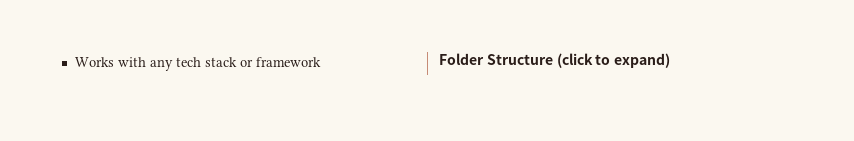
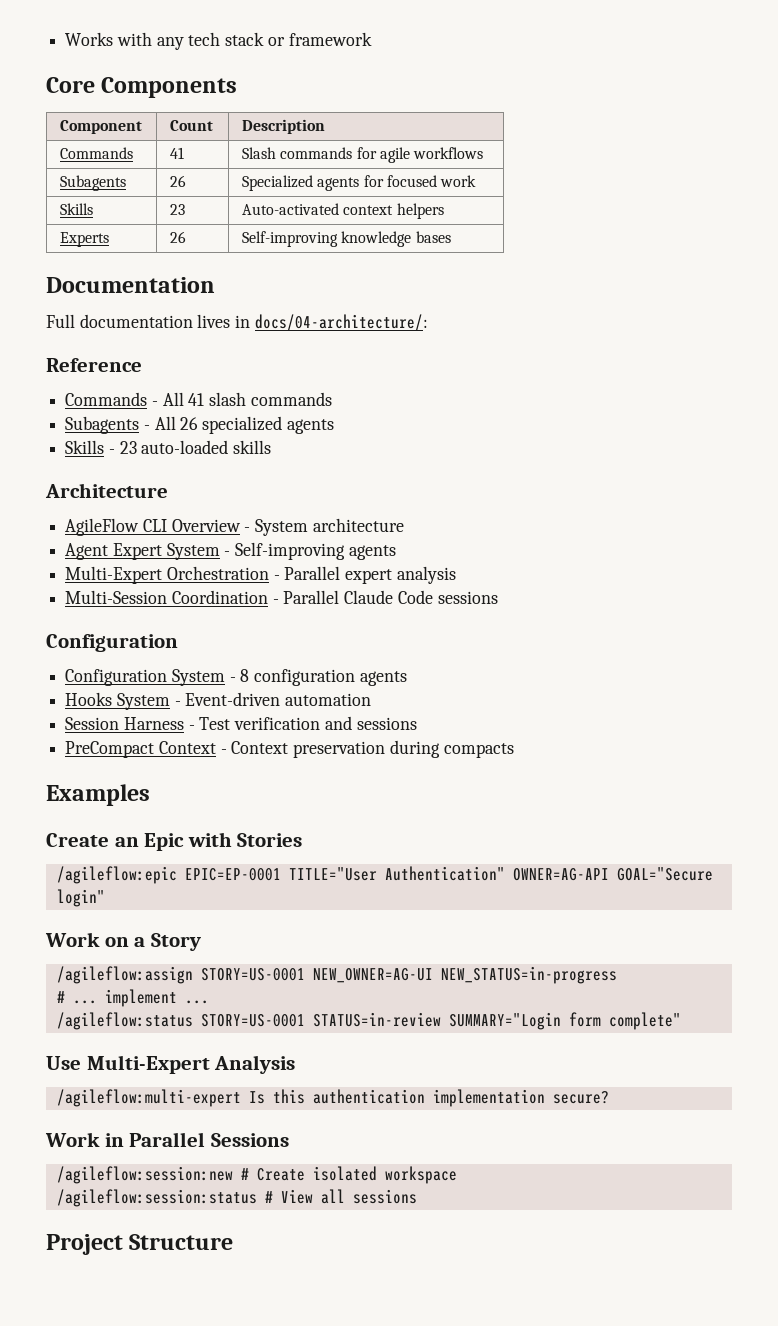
- Folder Structure (click to expand)
+ Core Components
+ Component | Count | Description
+ Commands | 41 | Slash commands for agile workflows
+ Subagents | 26 | Specialized agents for focused work
+ Skills | 23 | Auto-activated context helpers
+ Experts | 26 | Self-improving knowledge bases
+ Documentation
+ Full documentation lives in docs/04-architecture/:
+ Reference
+ Commands - All 41 slash commands
+ Subagents - All 26 specialized agents
+ Skills - 23 auto-loaded skills
+ Architecture
+ AgileFlow CLI Overview - System architecture
+ Agent Expert System - Self-improving agents
+ Multi-Expert Orchestration - Parallel expert analysis
+ Multi-Session Coordination - Parallel Claude Code sessions
+ Configuration
+ Configuration System - 8 configuration agents
+ Hooks System - Event-driven automation
+ Session Harness - Test verification and sessions
+ PreCompact Context - Context preservation during compacts
+ Examples
+ Create an Epic with Stories
+ /agileflow:epic EPIC=EP-0001 TITLE="User Authentication" OWNER=AG-API GOAL="Secure login"
+ Work on a Story
+ /agileflow:assign STORY=US-0001 NEW_OWNER=AG-UI NEW_STATUS=in-progress
+ # ... implement ...
+ /agileflow:status STORY=US-0001 STATUS=in-review SUMMARY="Login form complete"
+ Use Multi-Expert Analysis
+ /agileflow:multi-expert Is this authentication implementation secure?
+ Work in Parallel Sessions
+ /agileflow:session:new # Create isolated workspace
+ /agileflow:session:status # View all sessions
+ Project Structure

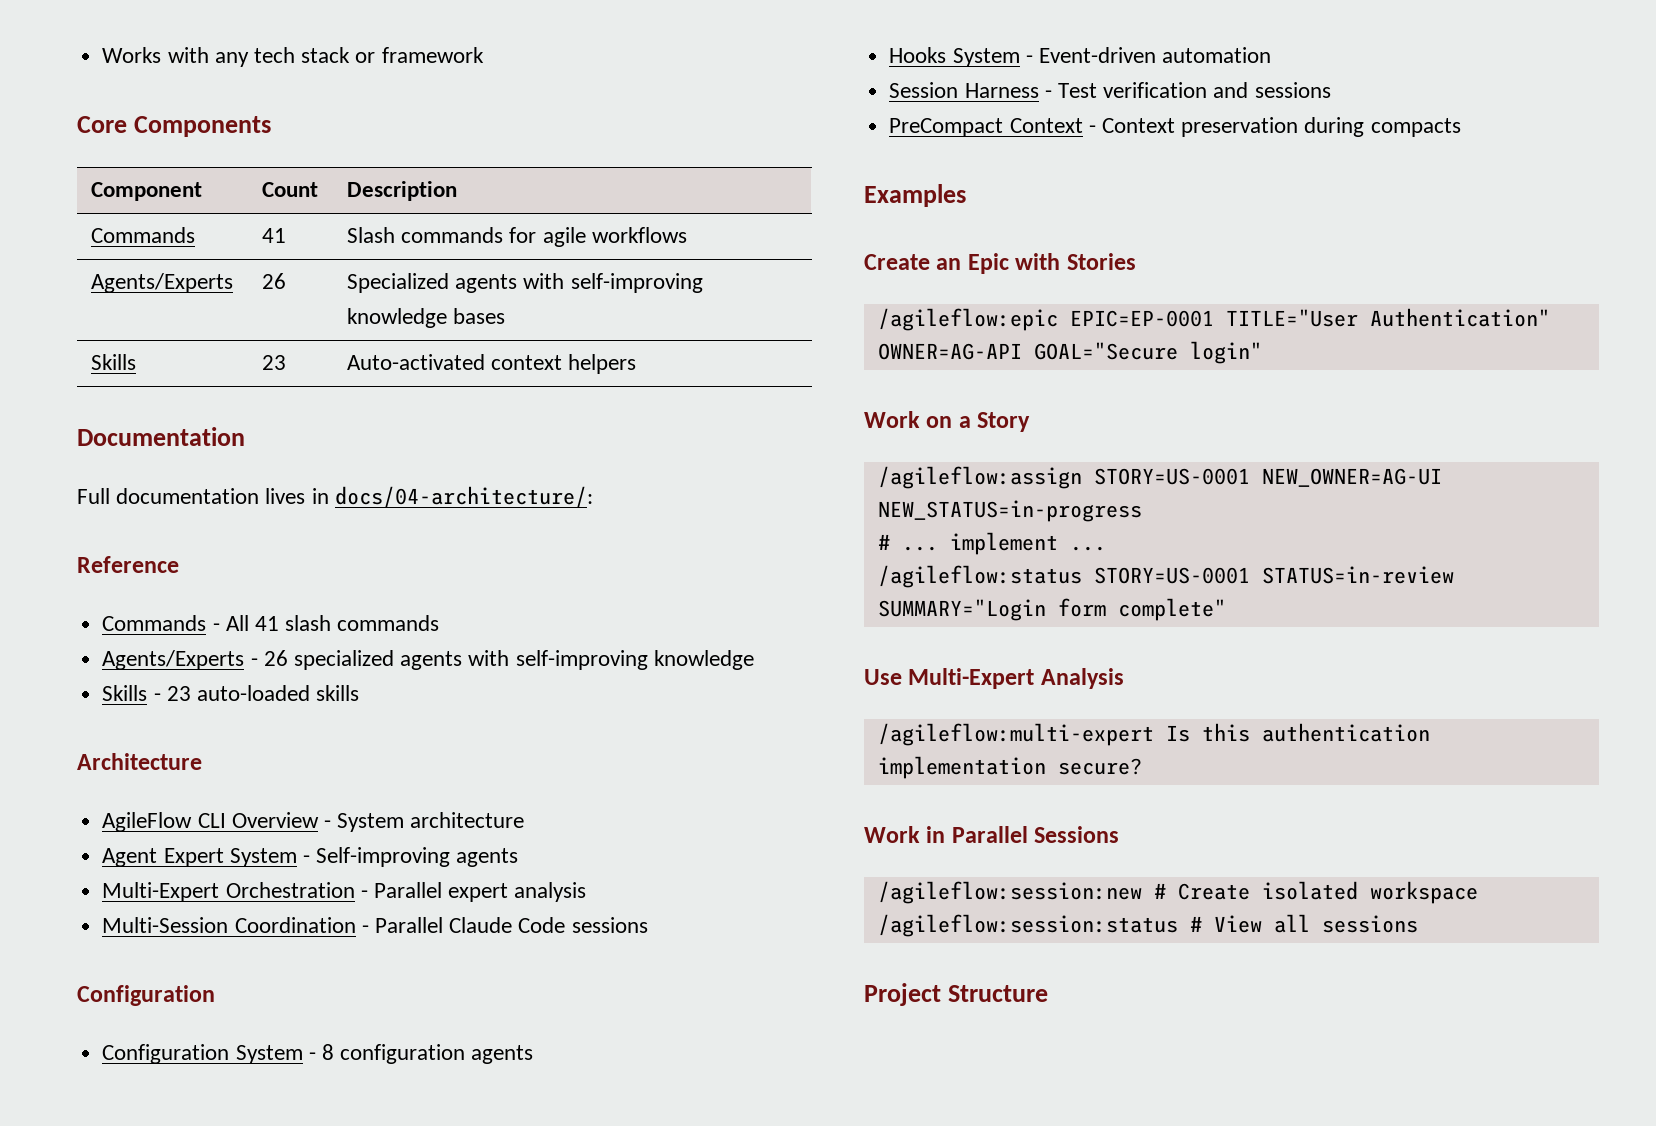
- Subagents | 26 | Specialized agents for focused work
+ Agents/Experts | 26 | Specialized agents with self-improving knowledge bases
- Experts | 26 | Self-improving knowledge bases
- Subagents - All 26 specialized agents
+ Agents/Experts - 26 specialized agents with self-improving knowledge

